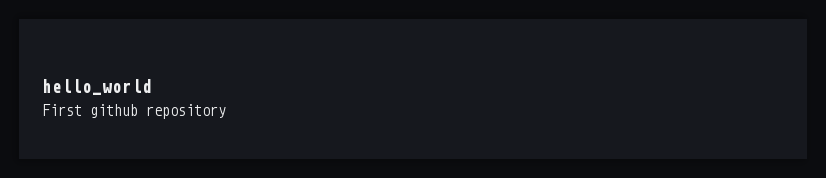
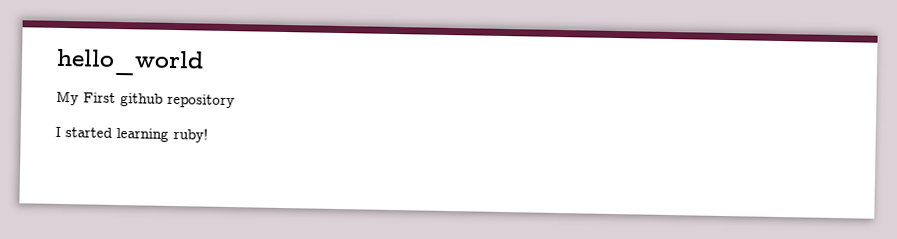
- First github repository
+ My First github repository
+ I started learning ruby!

